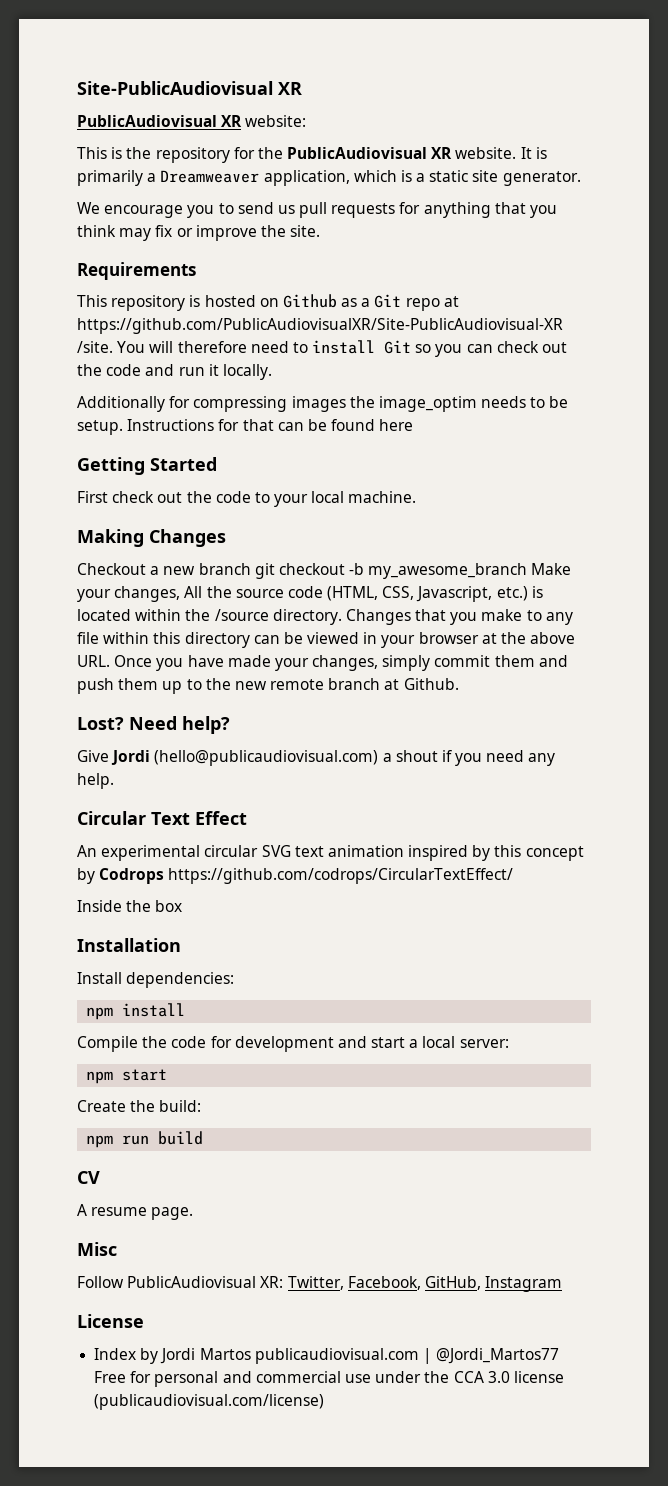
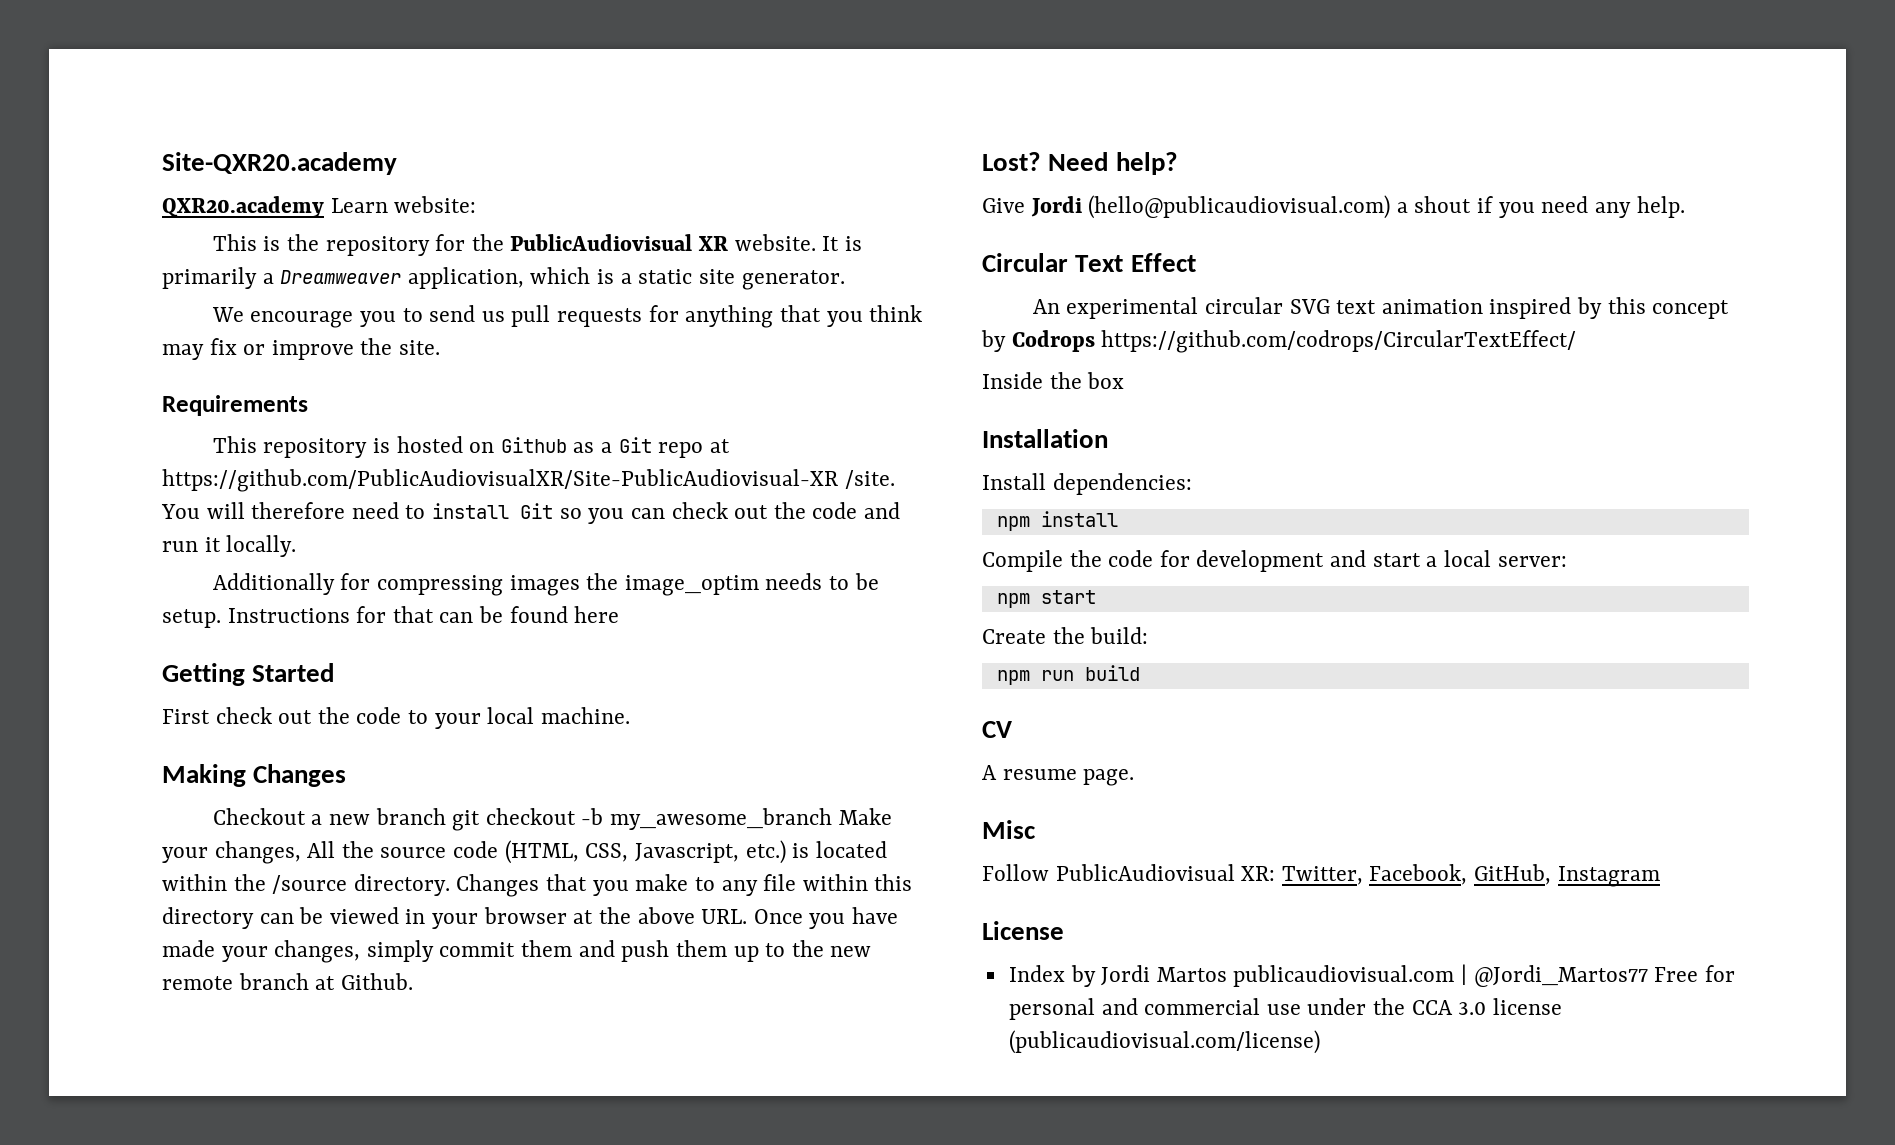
- Site-PublicAudiovisual XR
- PublicAudiovisual XR website:
+ Site-QXR20.academy
+ QXR20.academy Learn website:

